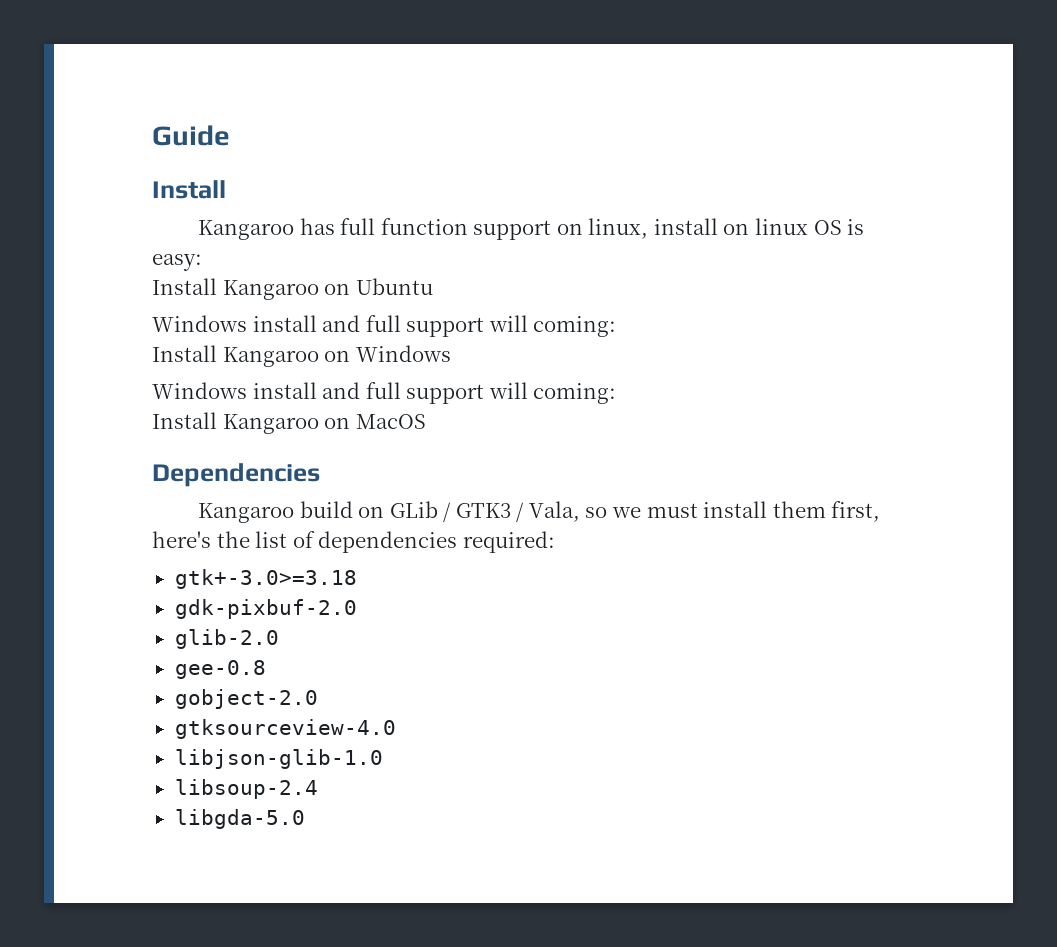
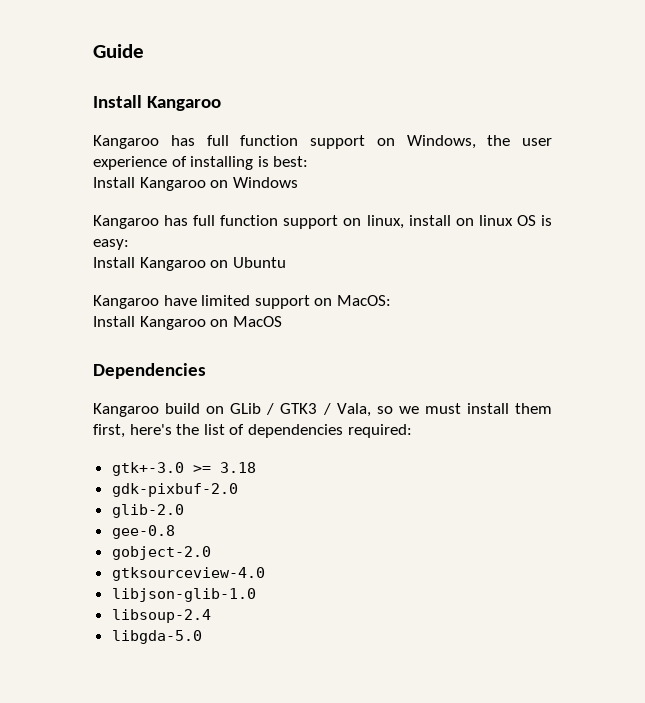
  Guide
- Install
+ Install Kangaroo
+ Kangaroo has full function support on Windows, the user experience of installing is best:
+ Install Kangaroo on Windows
  Install Kangaroo on Ubuntu
- Windows install and full support will coming:
- Install Kangaroo on Windows
- Windows install and full support will coming:
+ Kangaroo have limited support on MacOS:
- gtk+-3.0>=3.18
+ gtk+-3.0 >= 3.18

